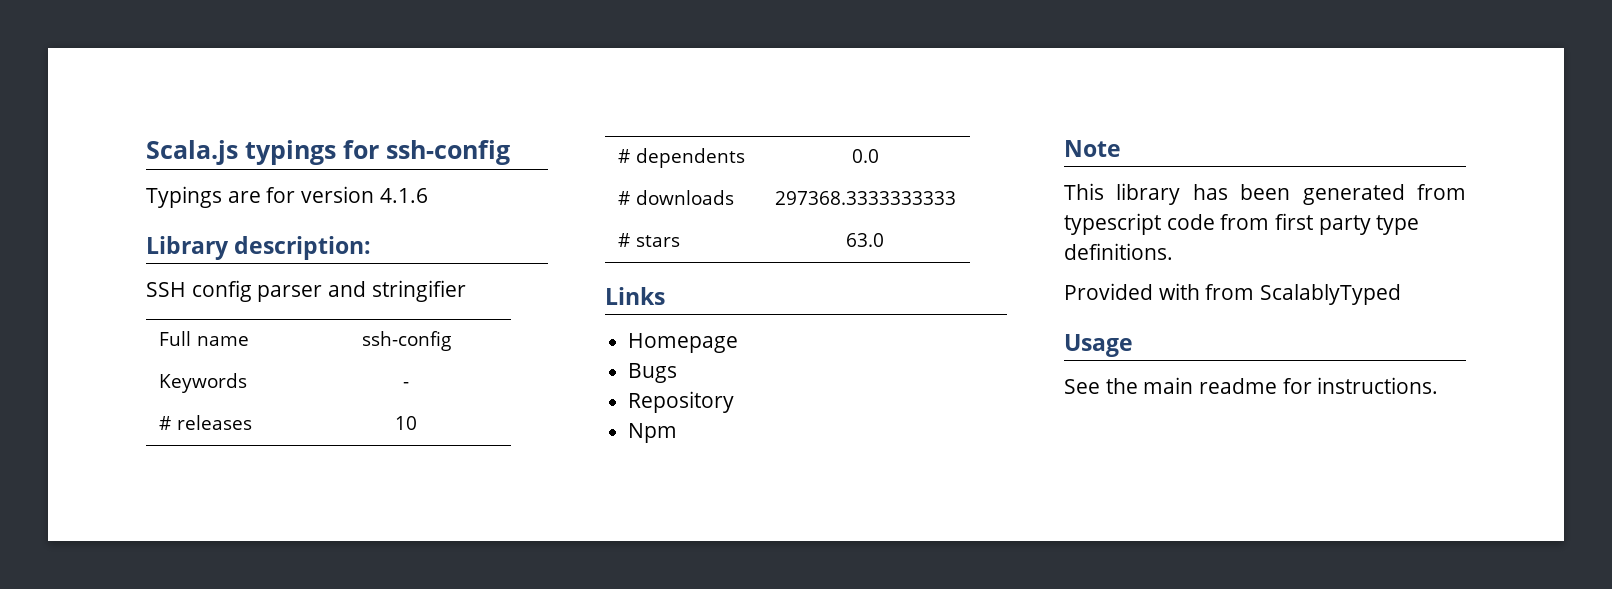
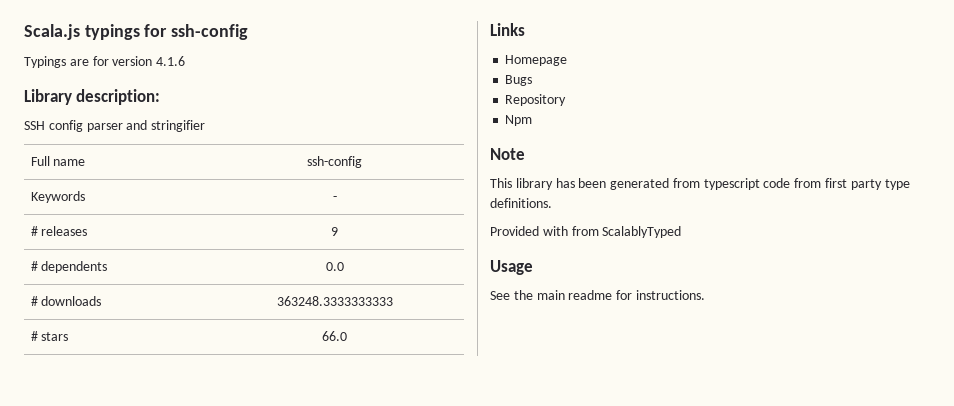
- # releases | 10
+ # releases | 9
- # downloads | 297368.3333333333
+ # downloads | 363248.3333333333
- # stars | 63.0
+ # stars | 66.0

